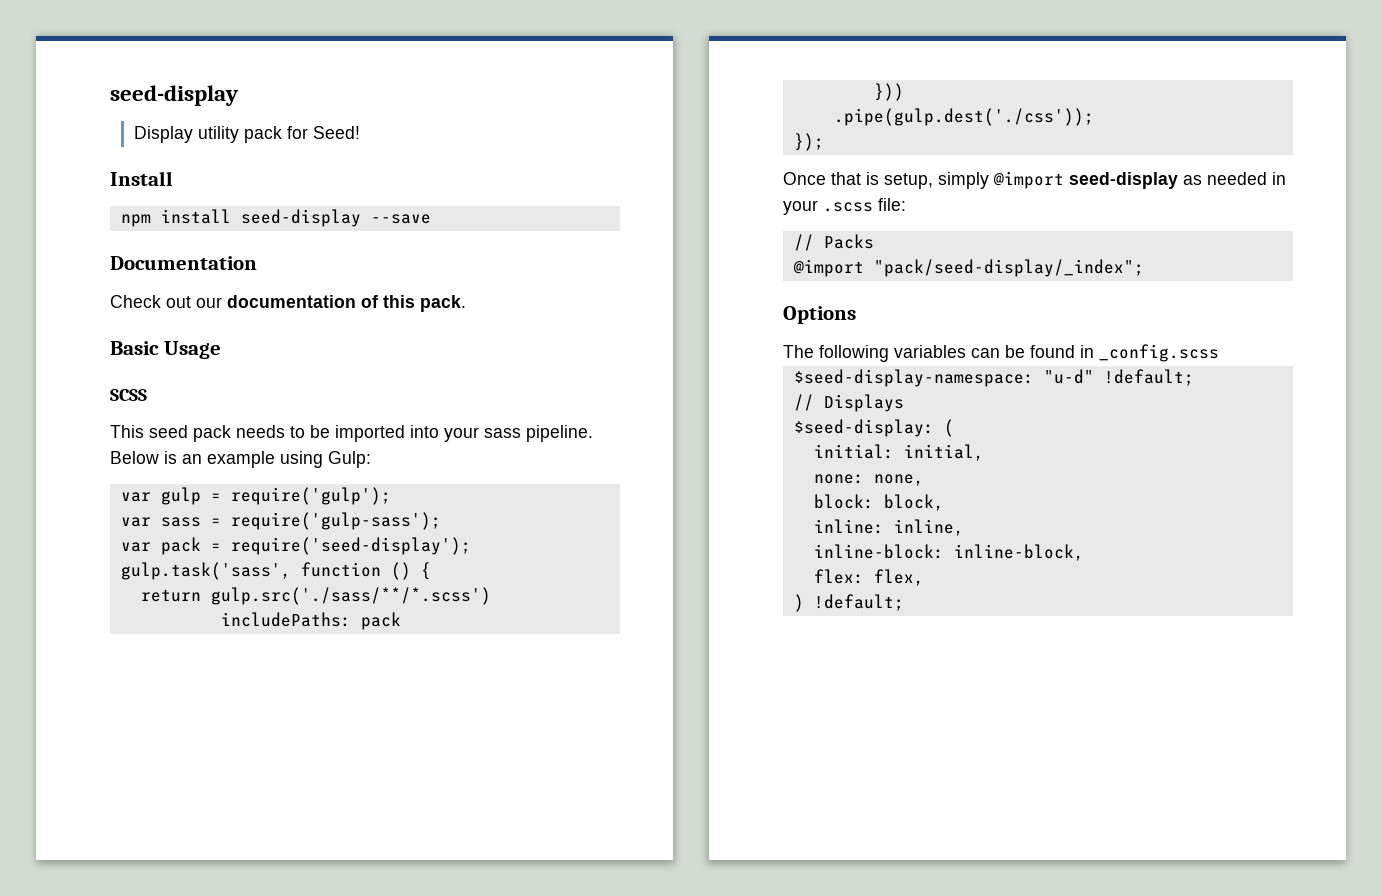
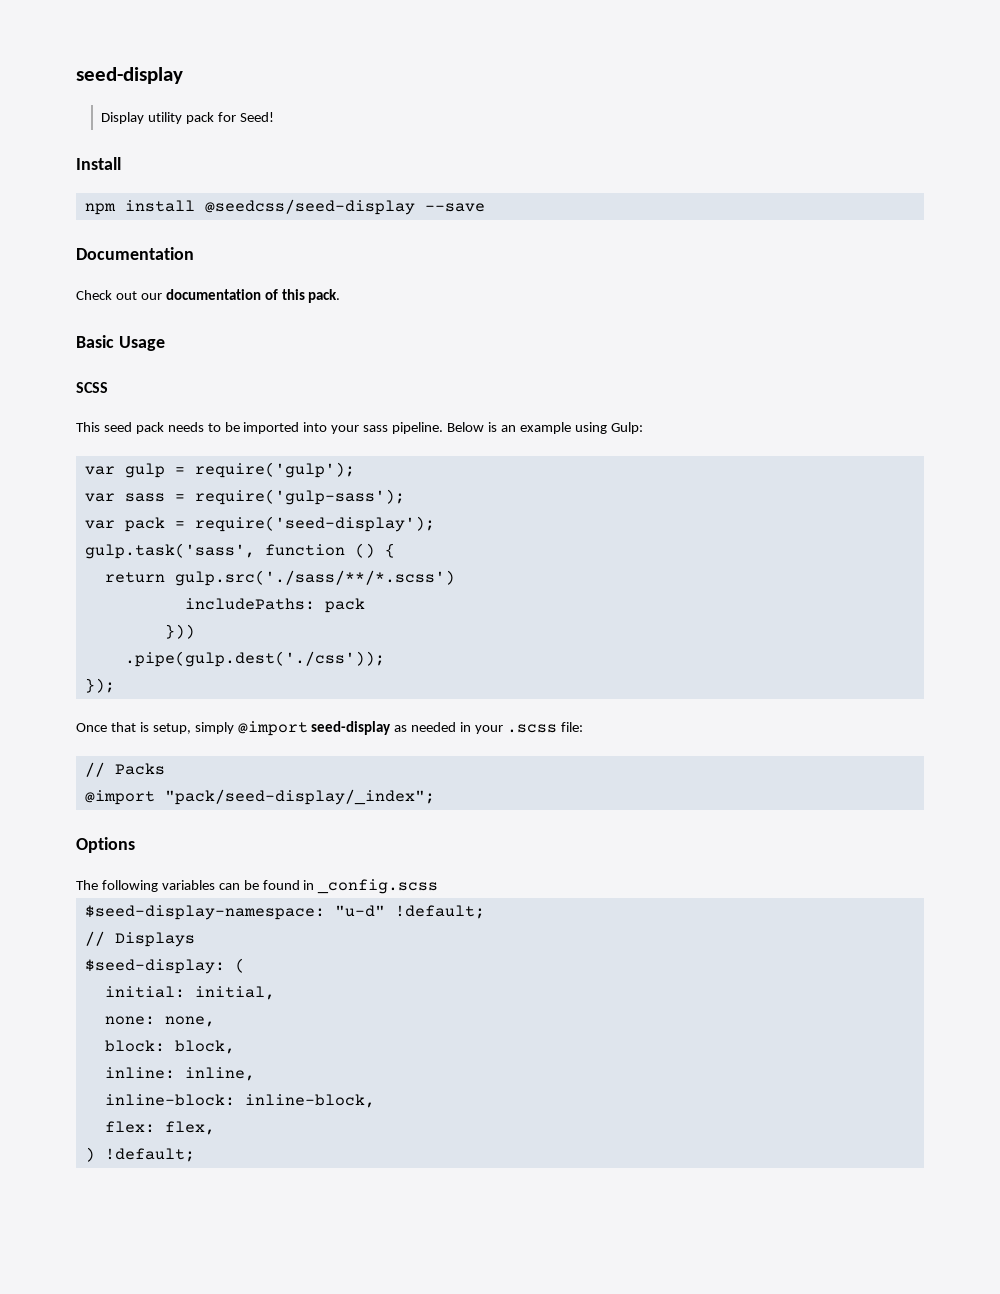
- npm install seed-display --save
+ npm install @seedcss/seed-display --save

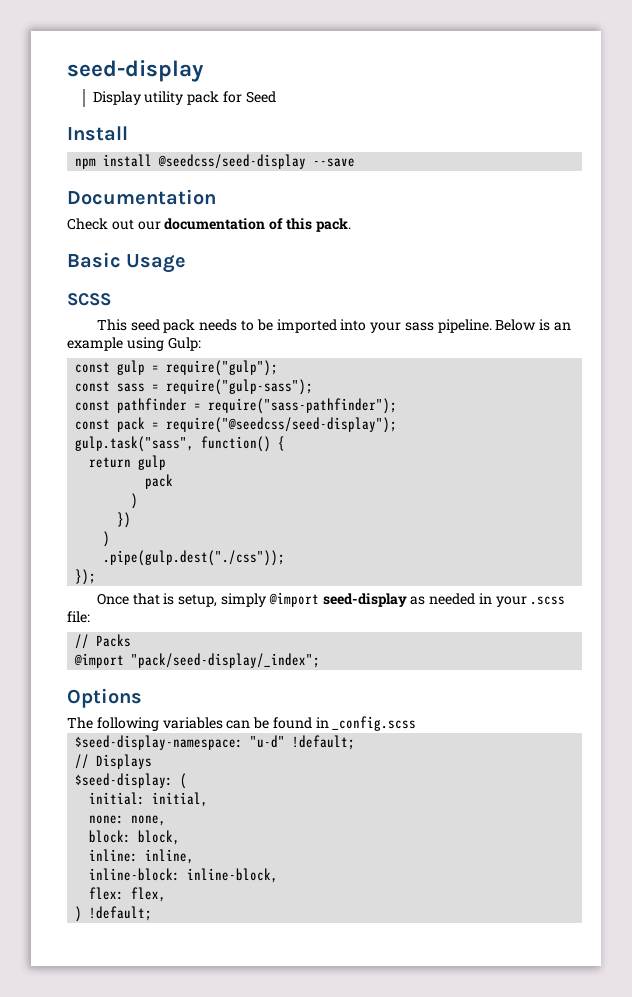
- Display utility pack for Seed!
+ Display utility pack for Seed
- var gulp = require('gulp');
- var sass = require('gulp-sass');
- var pack = require('seed-display');
- gulp.task('sass', function () {
+ const gulp = require("gulp");
+ const sass = require("gulp-sass");
+ const pathfinder = require("sass-pathfinder");
+ const pack = require("@seedcss/seed-display");
+ gulp.task("sass", function() {
- return gulp.src('./sass/**/*.scss')
- includePaths: pack
- }))
- .pipe(gulp.dest('./css'));
+ return gulp
+ pack
+ )
+ })
+ )
+ .pipe(gulp.dest("./css"));

